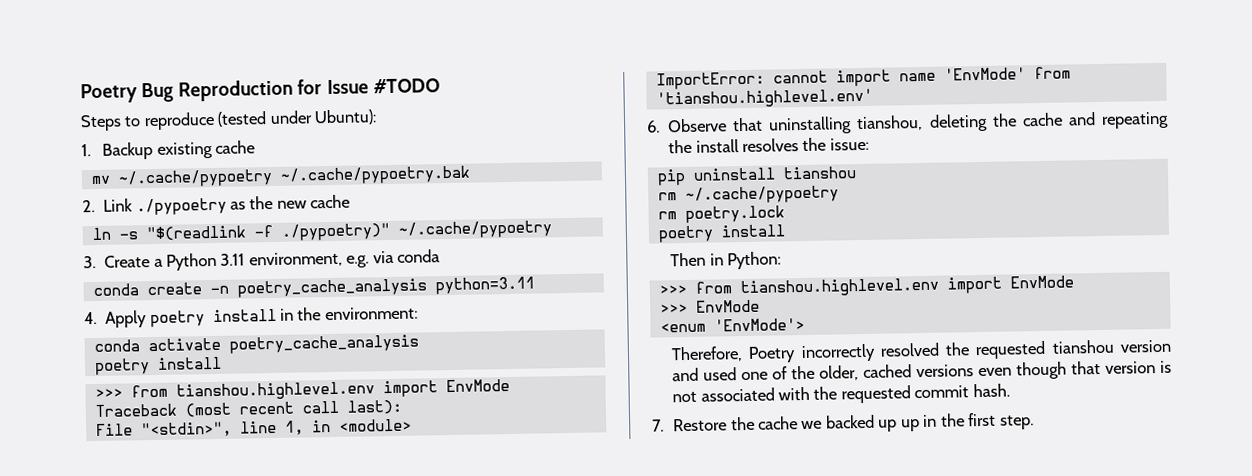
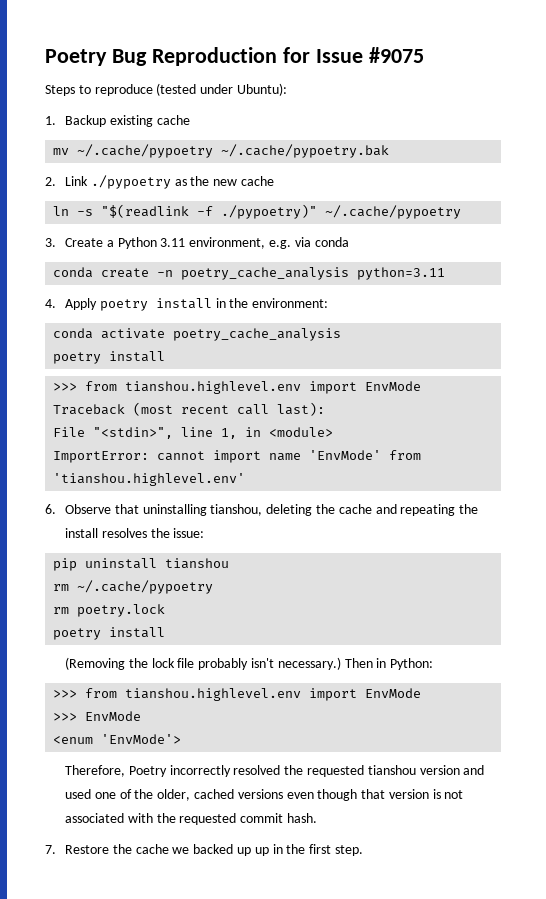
- Poetry Bug Reproduction for Issue #TODO
+ Poetry Bug Reproduction for Issue #9075
+ (Removing the lock file probably isn't necessary.)

